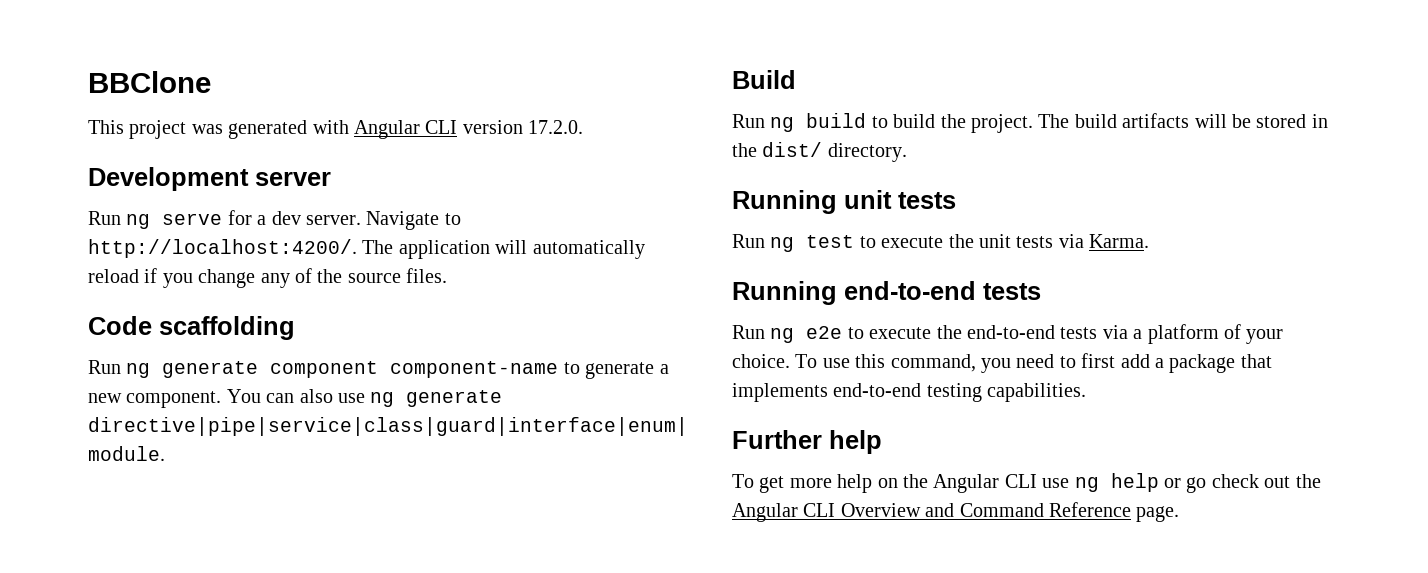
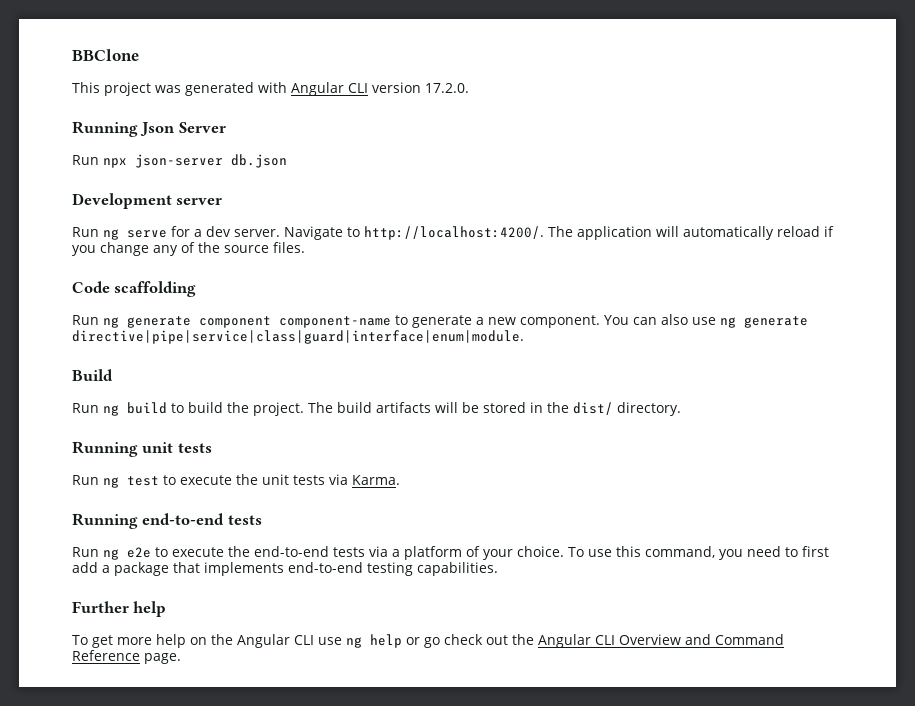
+ Running Json Server
+ Run npx json-server db.json

